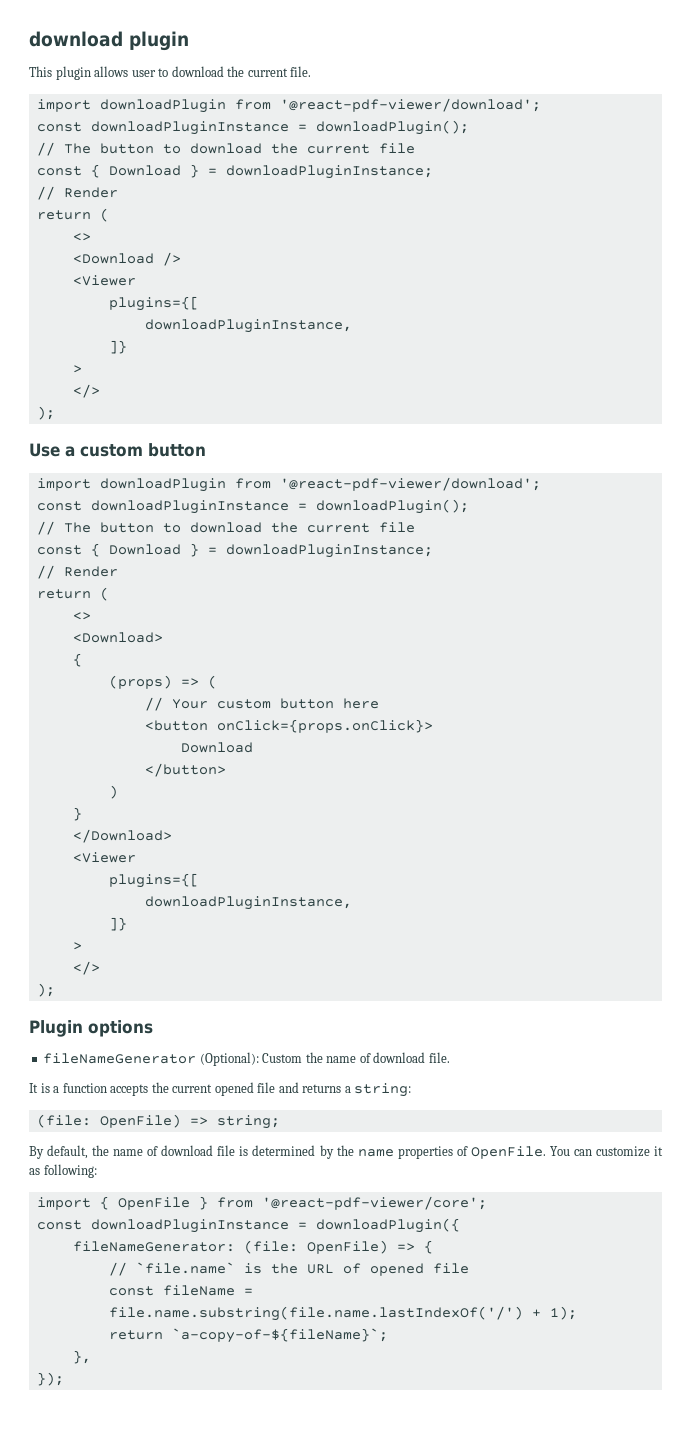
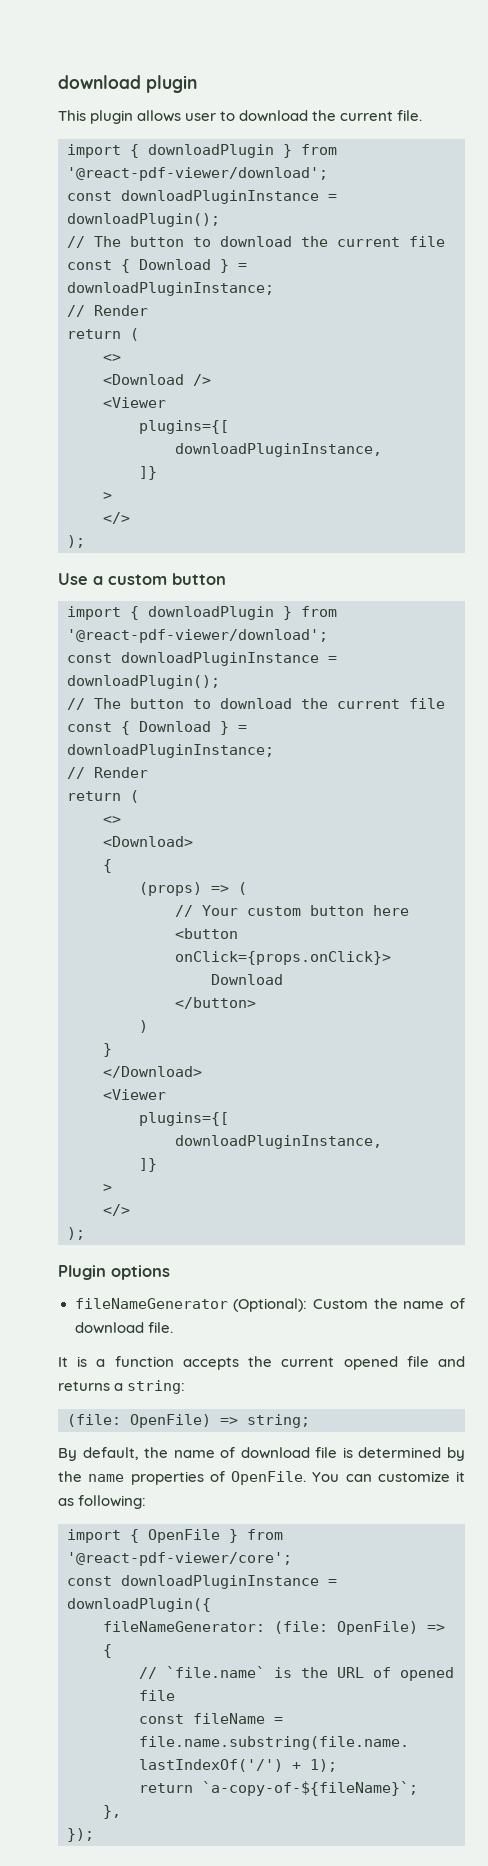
  This plugin allows user to download the current file.
- import downloadPlugin from '@react-pdf-viewer/download';
+ import { downloadPlugin } from '@react-pdf-viewer/download';
  Use a custom button
- import downloadPlugin from '@react-pdf-viewer/download';
+ import { downloadPlugin } from '@react-pdf-viewer/download';

